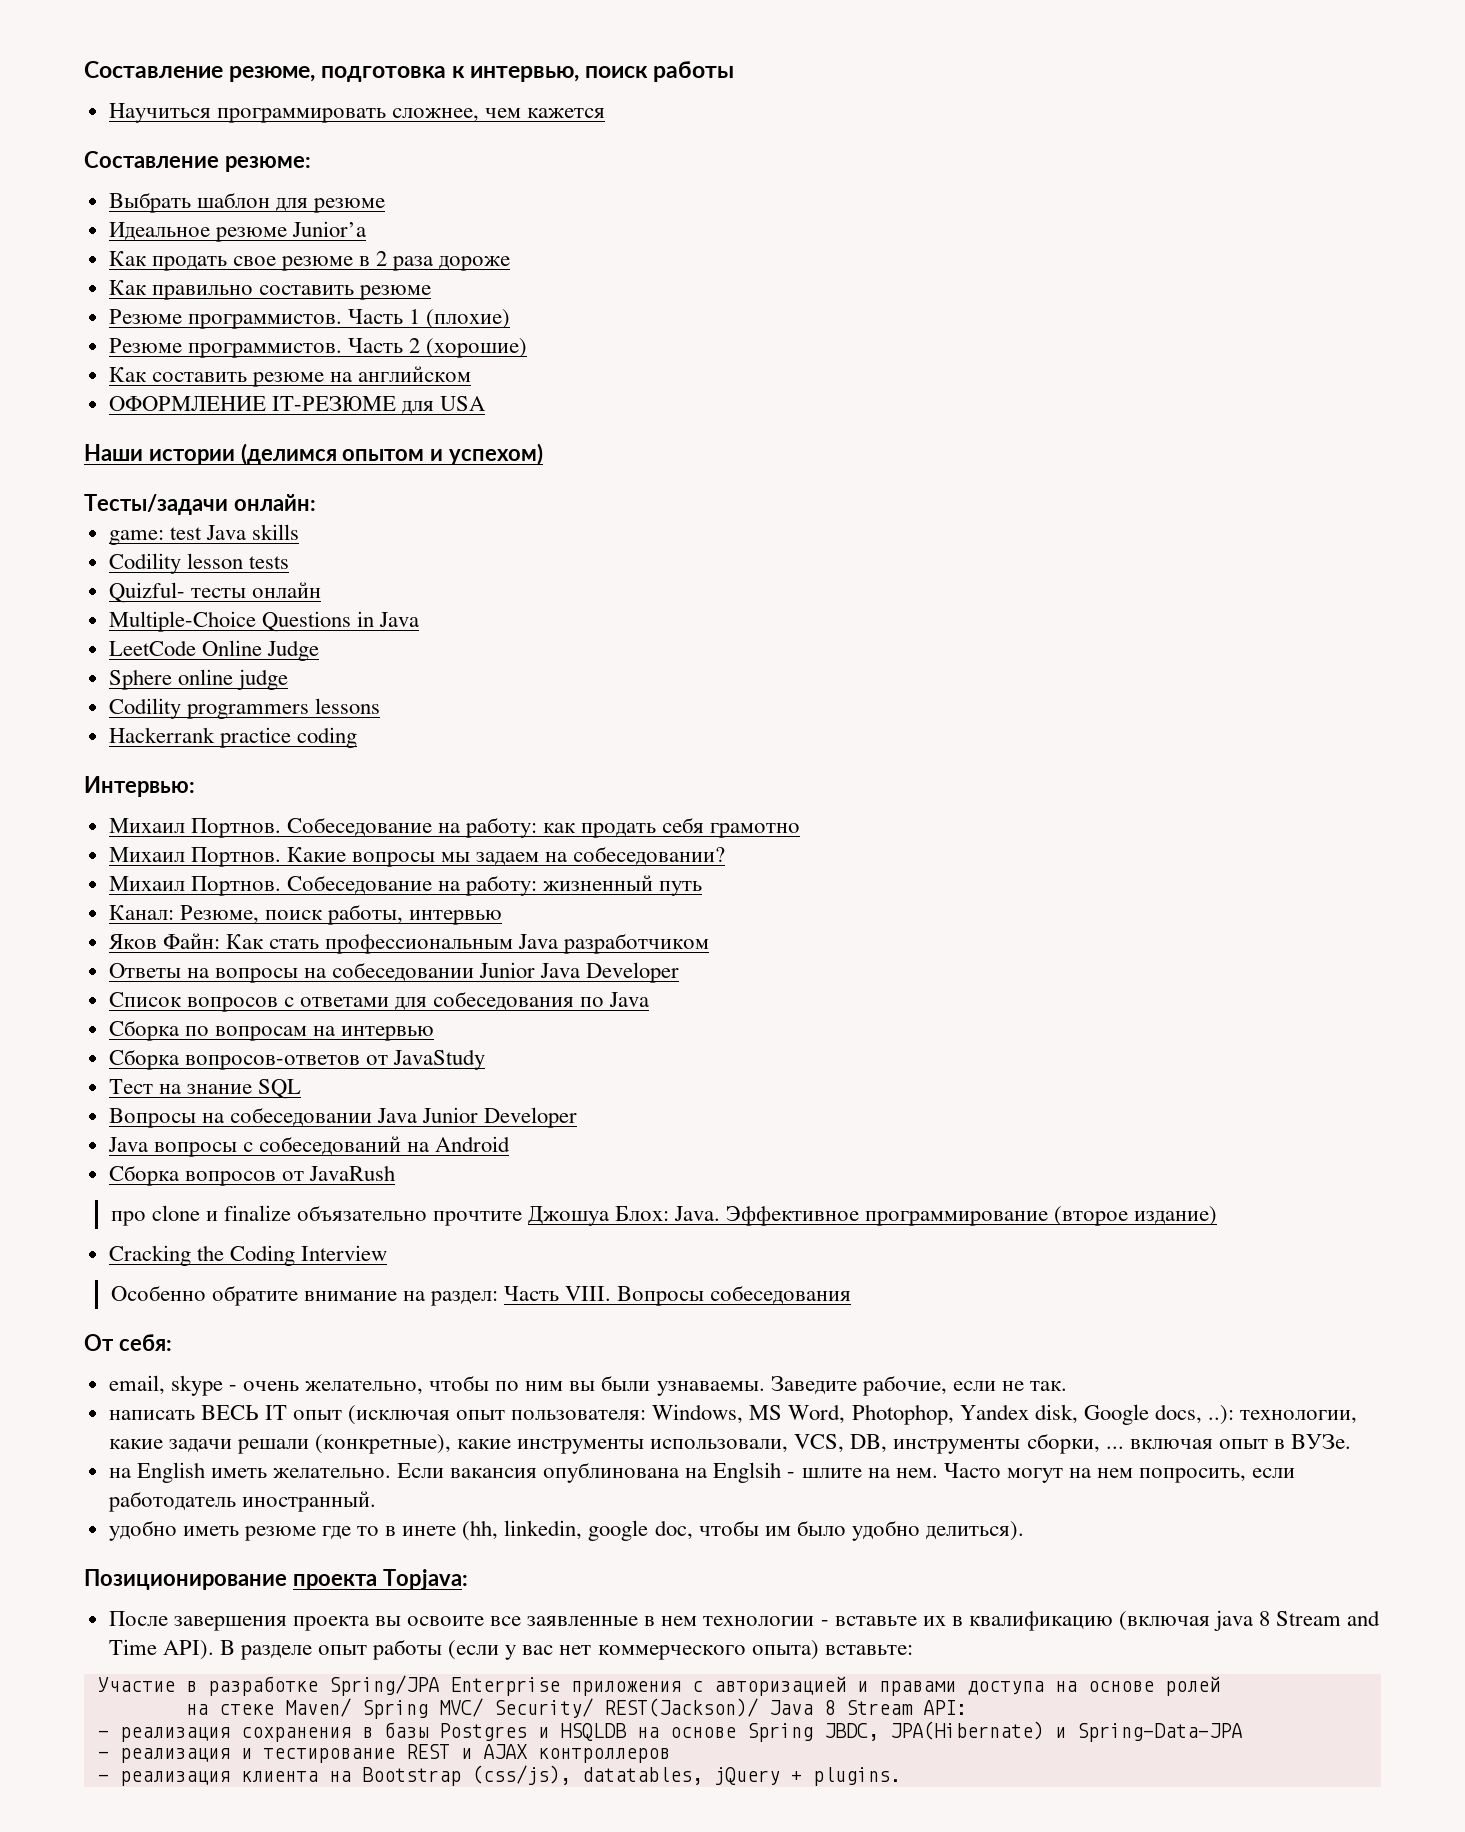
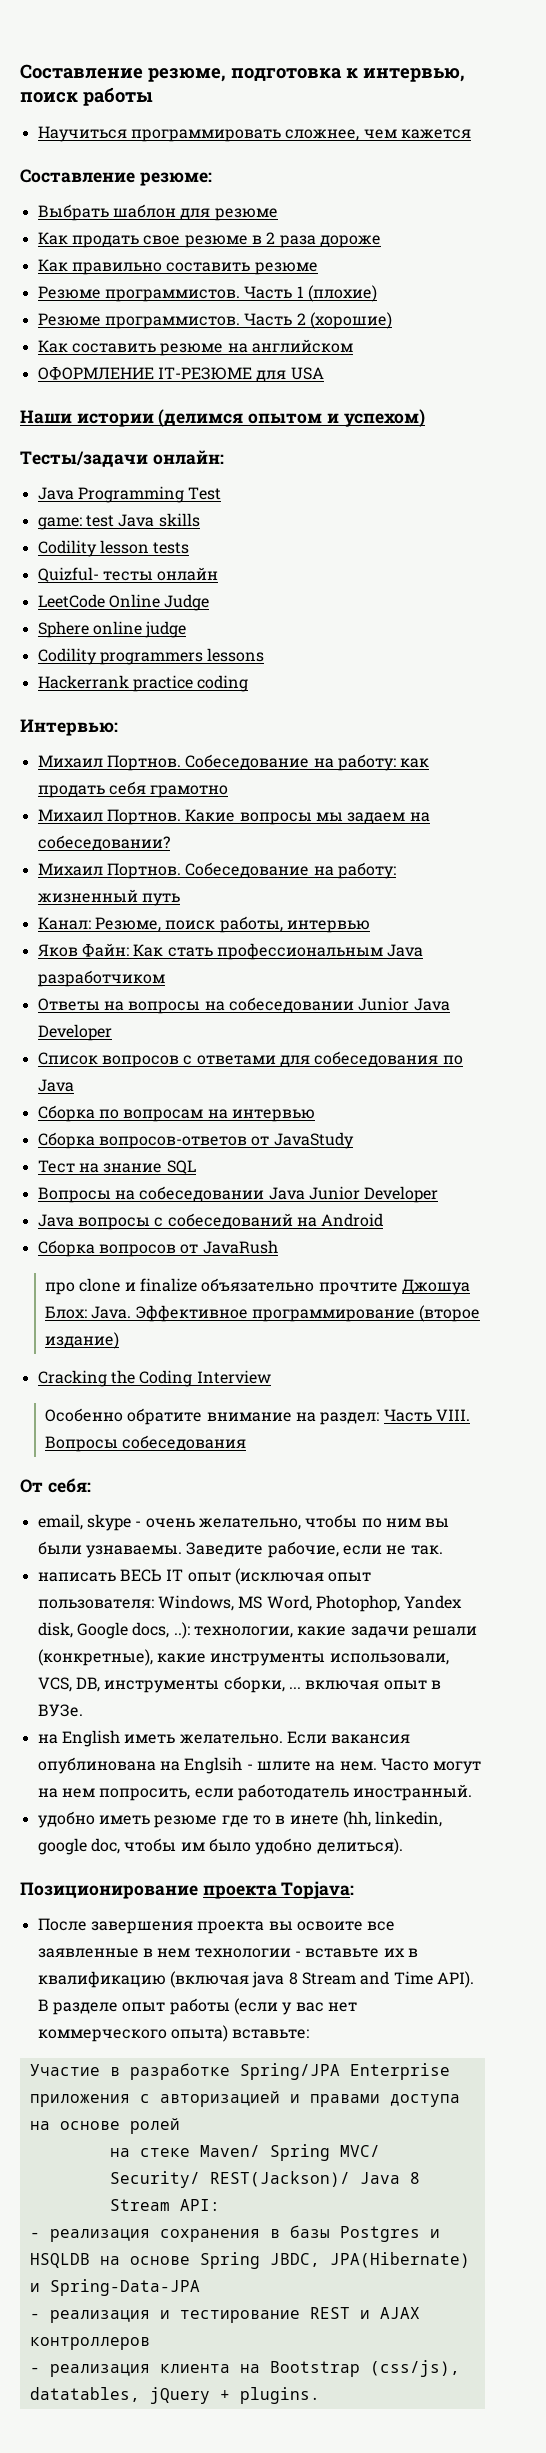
- Идеальное резюме Junior’а
+ Java Programming Test
- Multiple-Choice Questions in Java

